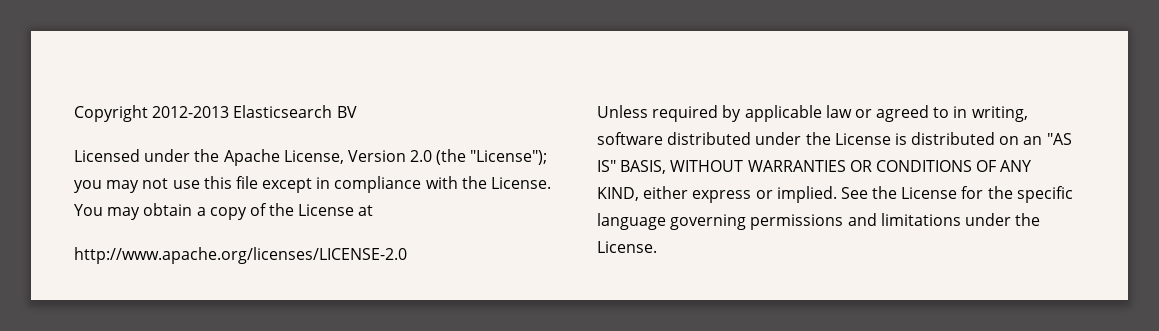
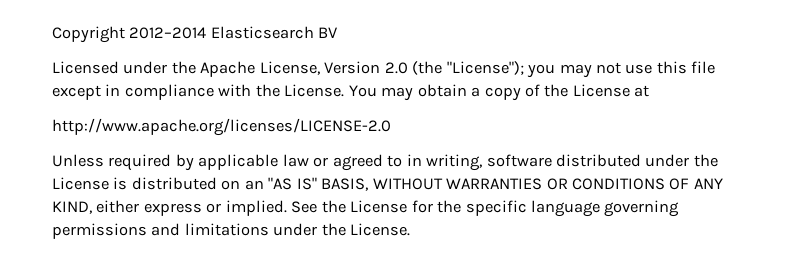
- Copyright 2012-2013 Elasticsearch BV
+ Copyright 2012–2014 Elasticsearch BV

